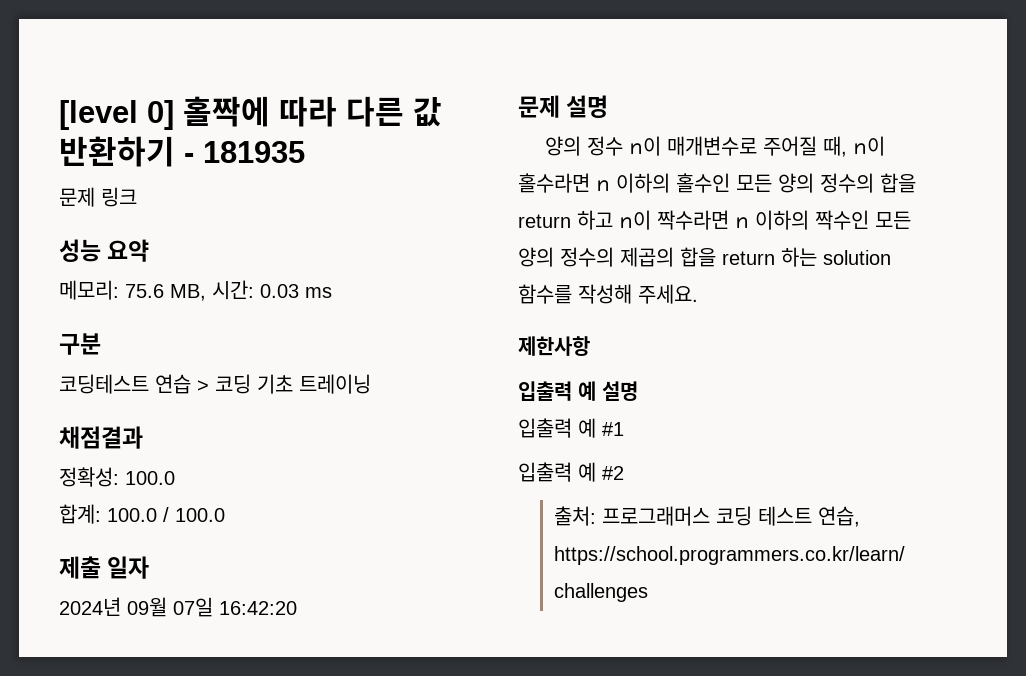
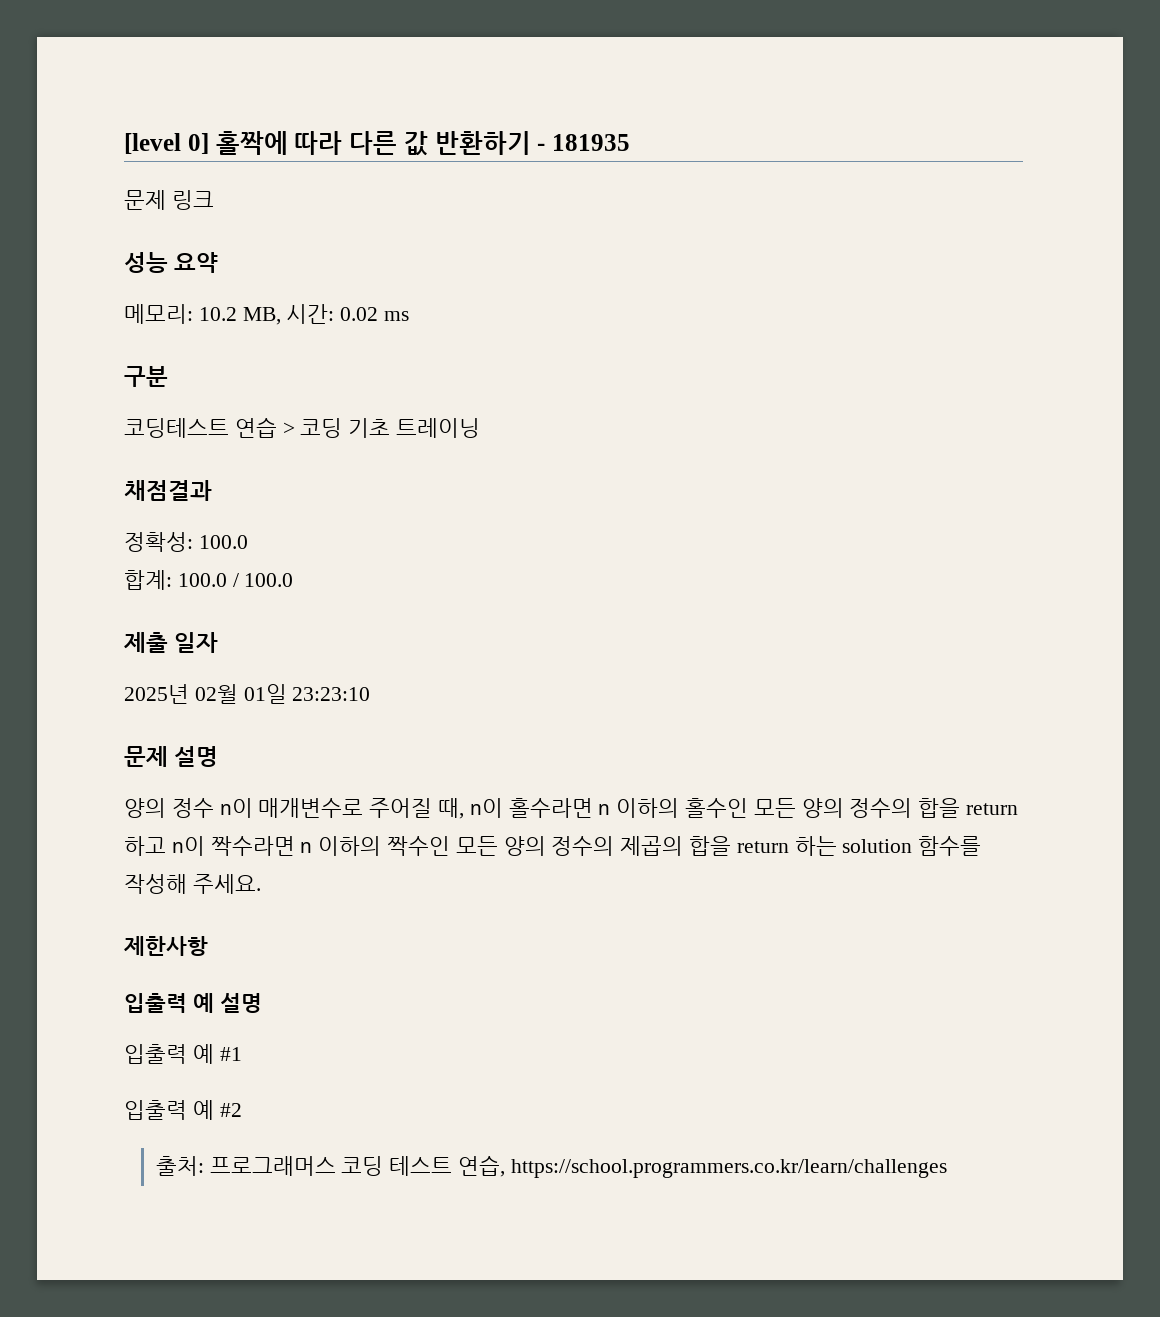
- 메모리: 75.6 MB, 시간: 0.03 ms
+ 메모리: 10.2 MB, 시간: 0.02 ms
- 2024년 09월 07일 16:42:20
+ 2025년 02월 01일 23:23:10

